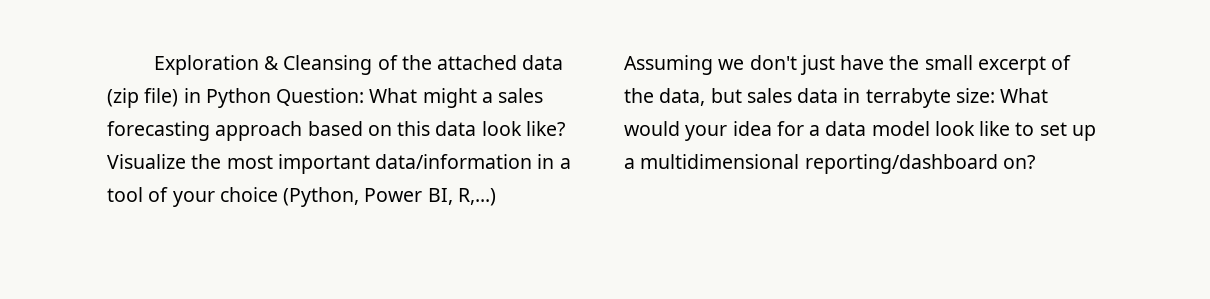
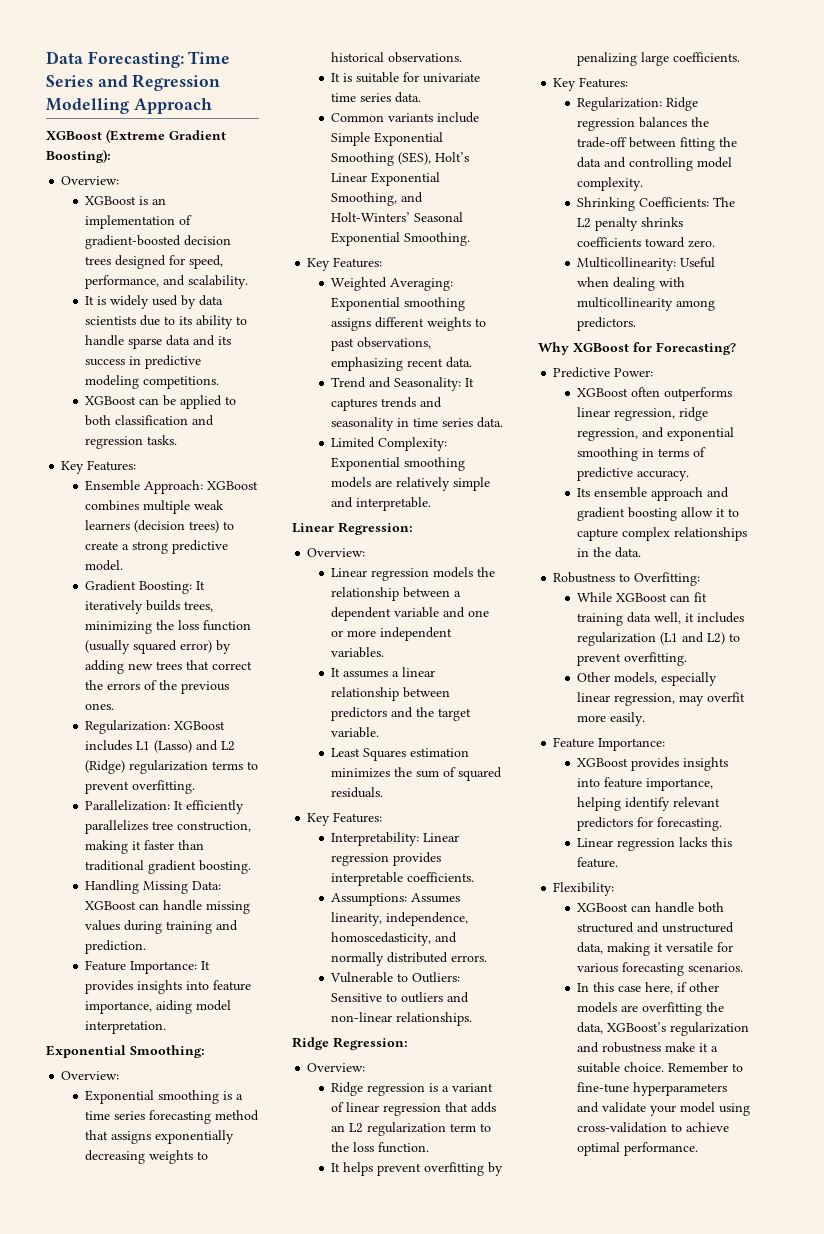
- Exploration & Cleansing of the attached data (zip file) in Python Question: What might a sales forecasting approach based on this data look like? Visualize the most important data/information in a tool of your choice (Python, Power BI, R,...) Assuming we don't just have the small excerpt of the data, but sales data in terrabyte size: What would your idea for a data model look like to set up a multidimensional reporting/dashboard on?
+ Data Forecasting: Time Series and Regression Modelling Approach
+ XGBoost (Extreme Gradient Boosting):
+ Overview:
+ XGBoost is an implementation of gradient-boosted decision trees designed for speed, performance, and scalability.
+ It is widely used by data scientists due to its ability to handle sparse data and its success in predictive modeling competitions.
+ XGBoost can be applied to both classification and regression tasks.
+ Key Features:
+ Ensemble Approach: XGBoost combines multiple weak learners (decision trees) to create a strong predictive model.
+ Gradient Boosting: It iteratively builds trees, minimizing the loss function (usually squared error) by adding new trees that correct the errors of the previous ones.
+ Regularization: XGBoost includes L1 (Lasso) and L2 (Ridge) regularization terms to prevent overfitting.
+ Parallelization: It efficiently parallelizes tree construction, making it faster than traditional gradient boosting.
+ Handling Missing Data: XGBoost can handle missing values during training and prediction.
+ Feature Importance: It provides insights into feature importance, aiding model interpretation.
+ Exponential Smoothing:
+ Overview:
+ Exponential smoothing is a time series forecasting method that assigns exponentially decreasing weights to historical observations.
+ It is suitable for univariate time series data.
+ Common variants include Simple Exponential Smoothing (SES), Holt’s Linear Exponential Smoothing, and Holt-Winters’ Seasonal Exponential Smoothing.
+ Key Features:
+ Weighted Averaging: Exponential smoothing assigns different weights to past observations, emphasizing recent data.
+ Trend and Seasonality: It captures trends and seasonality in time series data.
+ Limited Complexity: Exponential smoothing models are relatively simple and interpretable.
+ Linear Regression:
+ Overview:
+ Linear regression models the relationship between a dependent variable and one or more independent variables.
+ It assumes a linear relationship between predictors and the target variable.
+ Least Squares estimation minimizes the sum of squared residuals.
+ Key Features:
+ Interpretability: Linear regression provides interpretable coefficients.
+ Assumptions: Assumes linearity, independence, homoscedasticity, and normally distributed errors.
+ Vulnerable to Outliers: Sensitive to outliers and non-linear relationships.
+ Ridge Regression:
+ Overview:
+ Ridge regression is a variant of linear regression that adds an L2 regularization term to the loss function.
+ It helps prevent overfitting by penalizing large coefficients.
+ Key Features:
+ Regularization: Ridge regression balances the trade-off between fitting the data and controlling model complexity.
+ Shrinking Coefficients: The L2 penalty shrinks coefficients toward zero.
+ Multicollinearity: Useful when dealing with multicollinearity among predictors.
+ Why XGBoost for Forecasting?
+ Predictive Power:
+ XGBoost often outperforms linear regression, ridge regression, and exponential smoothing in terms of predictive accuracy.
+ Its ensemble approach and gradient boosting allow it to capture complex relationships in the data.
+ Robustness to Overfitting:
+ While XGBoost can fit training data well, it includes regularization (L1 and L2) to prevent overfitting.
+ Other models, especially linear regression, may overfit more easily.
+ Feature Importance:
+ XGBoost provides insights into feature importance, helping identify relevant predictors for forecasting.
+ Linear regression lacks this feature.
+ Flexibility:
+ XGBoost can handle both structured and unstructured data, making it versatile for various forecasting scenarios.
+ In this case here, if other models are overfitting the data, XGBoost’s regularization and robustness make it a suitable choice. Remember to fine-tune hyperparameters and validate your model using cross-validation to achieve optimal performance.

